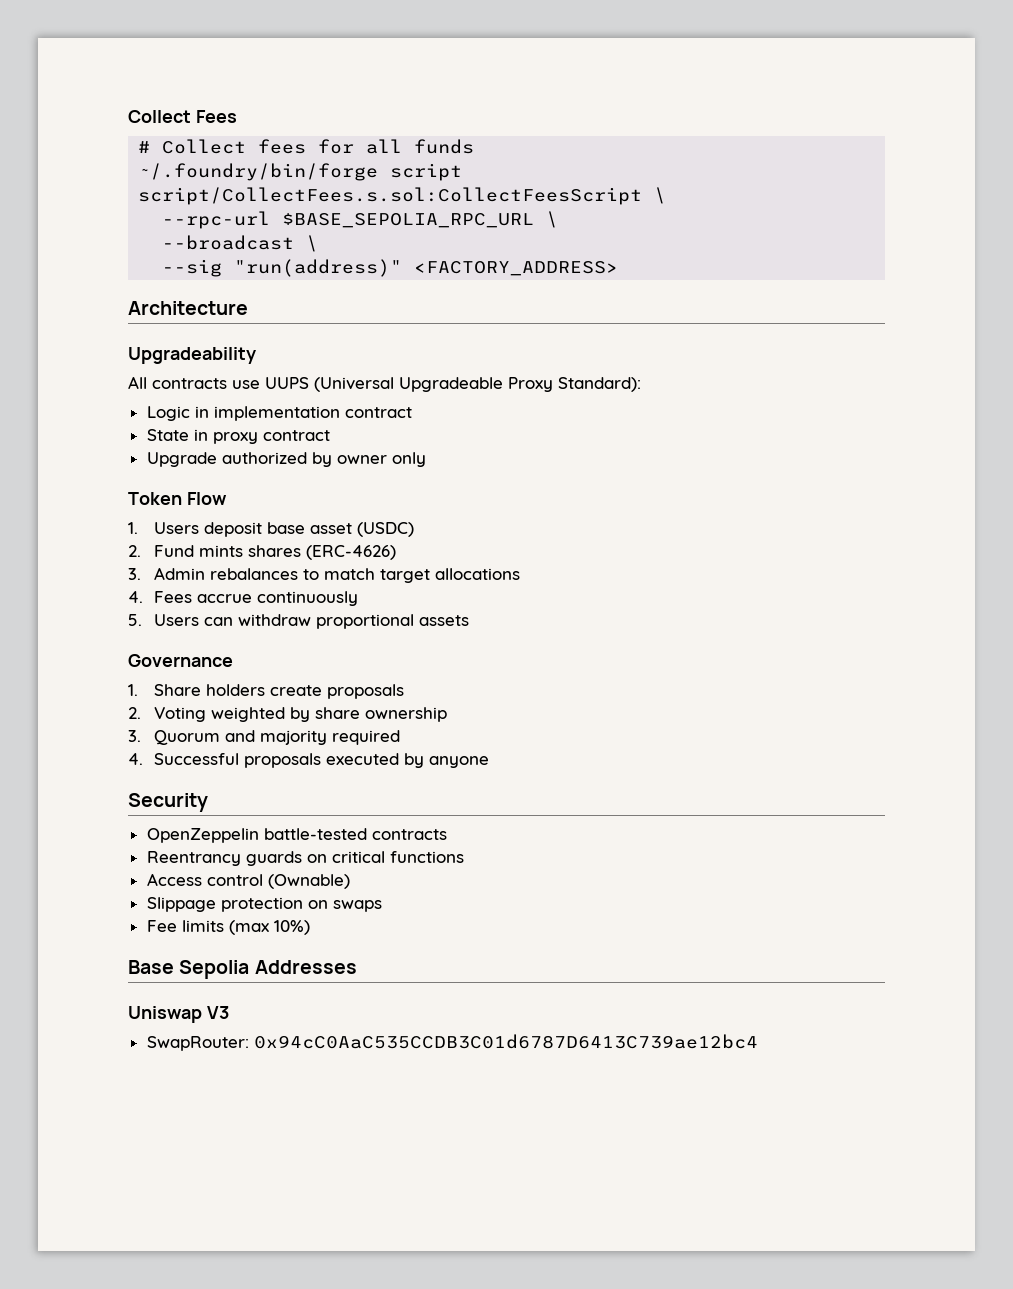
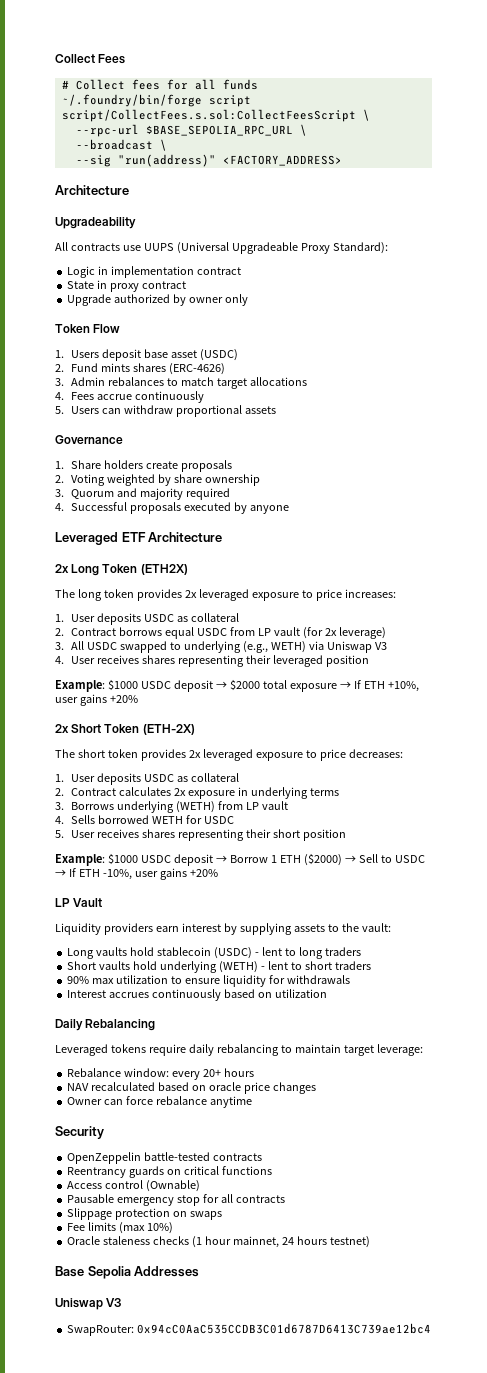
+ Leveraged ETF Architecture
+ 2x Long Token (ETH2X)
+ The long token provides 2x leveraged exposure to price increases:
+ 1. User deposits USDC as collateral
+ 2. Contract borrows equal USDC from LP vault (for 2x leverage)
+ 3. All USDC swapped to underlying (e.g., WETH) via Uniswap V3
+ 4. User receives shares representing their leveraged position
+ Example: $1000 USDC deposit → $2000 total exposure → If ETH +10%, user gains +20%
+ 2x Short Token (ETH-2X)
+ The short token provides 2x leveraged exposure to price decreases:
+ 1. User deposits USDC as collateral
+ 2. Contract calculates 2x exposure in underlying terms
+ 3. Borrows underlying (WETH) from LP vault
+ 4. Sells borrowed WETH for USDC
+ 5. User receives shares representing their short position
+ Example: $1000 USDC deposit → Borrow 1 ETH ($2000) → Sell to USDC → If ETH -10%, user gains +20%
+ LP Vault
+ Liquidity providers earn interest by supplying assets to the vault:
+ Long vaults hold stablecoin (USDC) - lent to long traders
+ Short vaults hold underlying (WETH) - lent to short traders
+ 90% max utilization to ensure liquidity for withdrawals
+ Interest accrues continuously based on utilization
+ Daily Rebalancing
+ Leveraged tokens require daily rebalancing to maintain target leverage:
+ Rebalance window: every 20+ hours
+ NAV recalculated based on oracle price changes
+ Owner can force rebalance anytime
+ Pausable emergency stop for all contracts
+ Oracle staleness checks (1 hour mainnet, 24 hours testnet)

